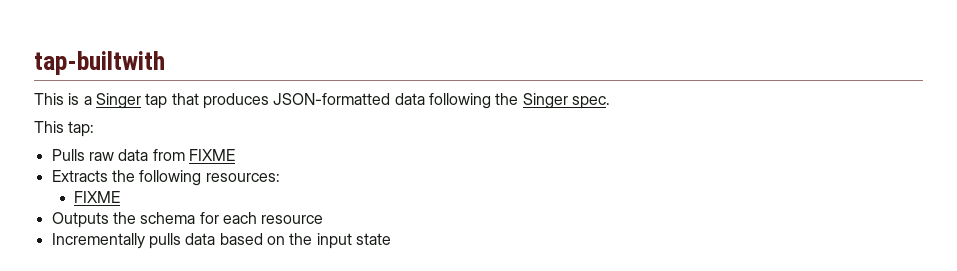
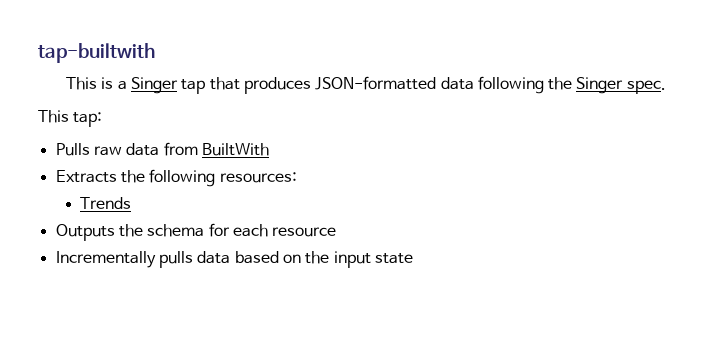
- Pulls raw data from FIXME
+ Pulls raw data from BuiltWith
  Extracts the following resources:
- FIXME
+ Trends

